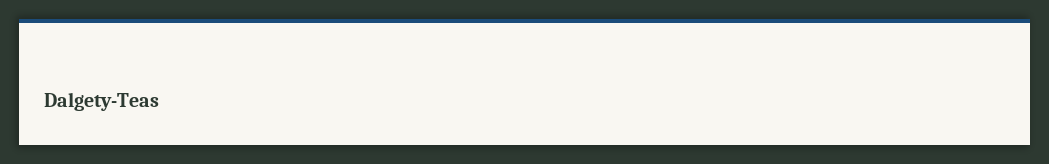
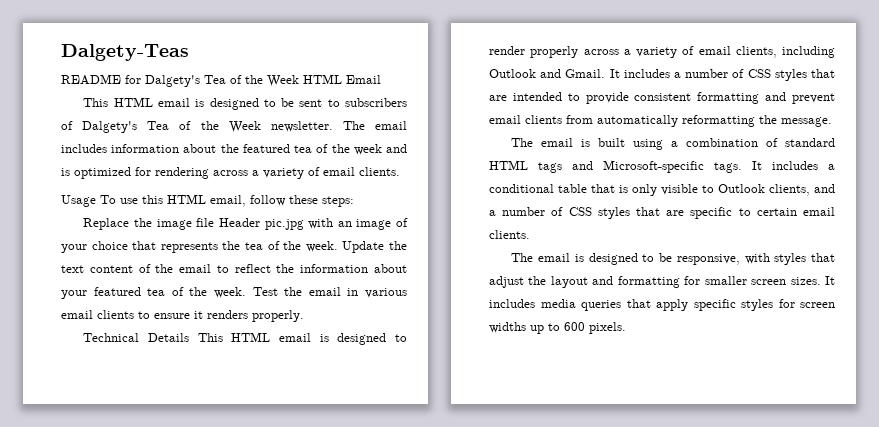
+ README for Dalgety's Tea of the Week HTML Email
+ This HTML email is designed to be sent to subscribers of Dalgety's Tea of the Week newsletter. The email includes information about the featured tea of the week and is optimized for rendering across a variety of email clients.
+ Usage To use this HTML email, follow these steps:
+ Replace the image file Header pic.jpg with an image of your choice that represents the tea of the week. Update the text content of the email to reflect the information about your featured tea of the week. Test the email in various email clients to ensure it renders properly.
+ Technical Details This HTML email is designed to render properly across a variety of email clients, including Outlook and Gmail. It includes a number of CSS styles that are intended to provide consistent formatting and prevent email clients from automatically reformatting the message.
+ The email is built using a combination of standard HTML tags and Microsoft-specific tags. It includes a conditional table that is only visible to Outlook clients, and a number of CSS styles that are specific to certain email clients.
+ The email is designed to be responsive, with styles that adjust the layout and formatting for smaller screen sizes. It includes media queries that apply specific styles for screen widths up to 600 pixels.

